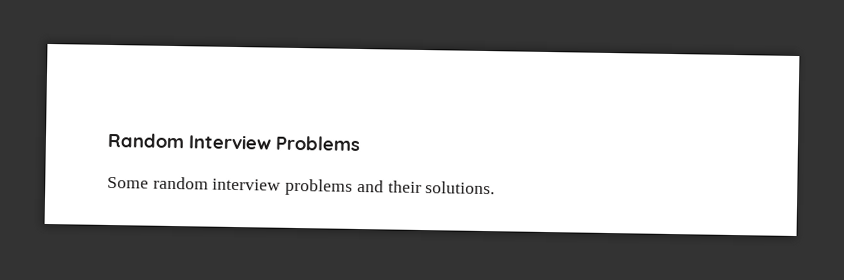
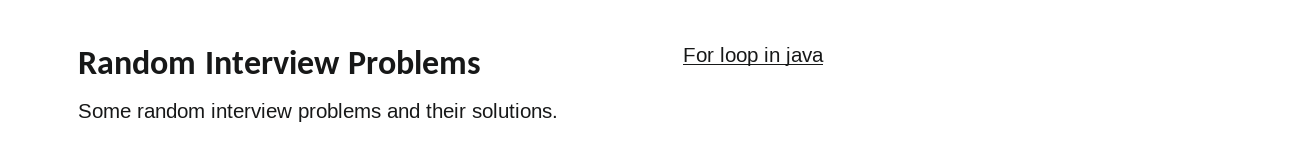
+ For loop in java

